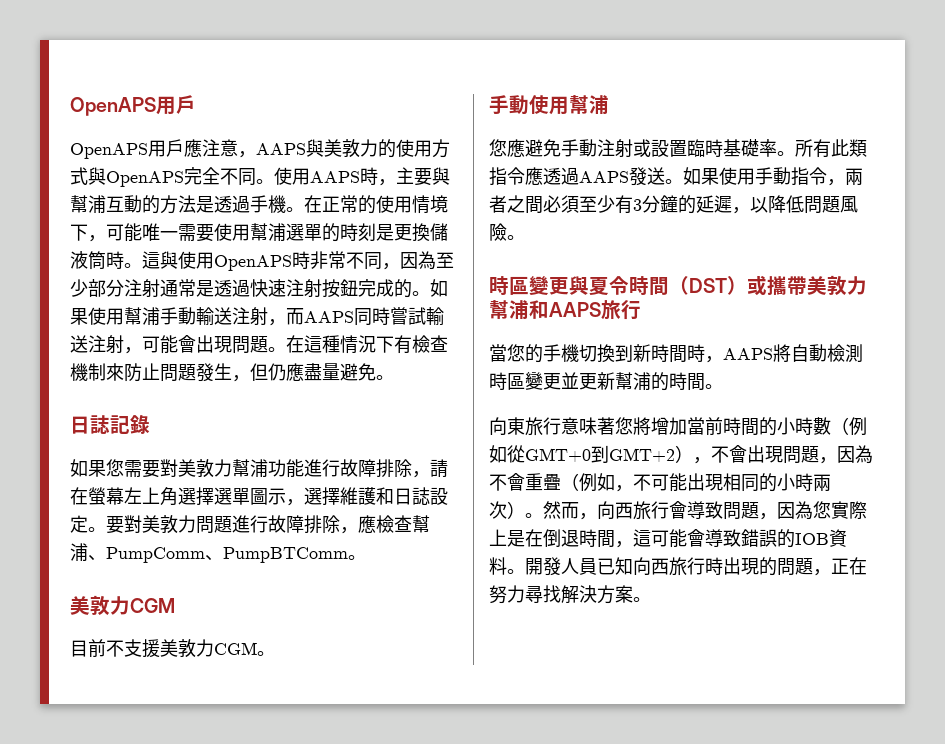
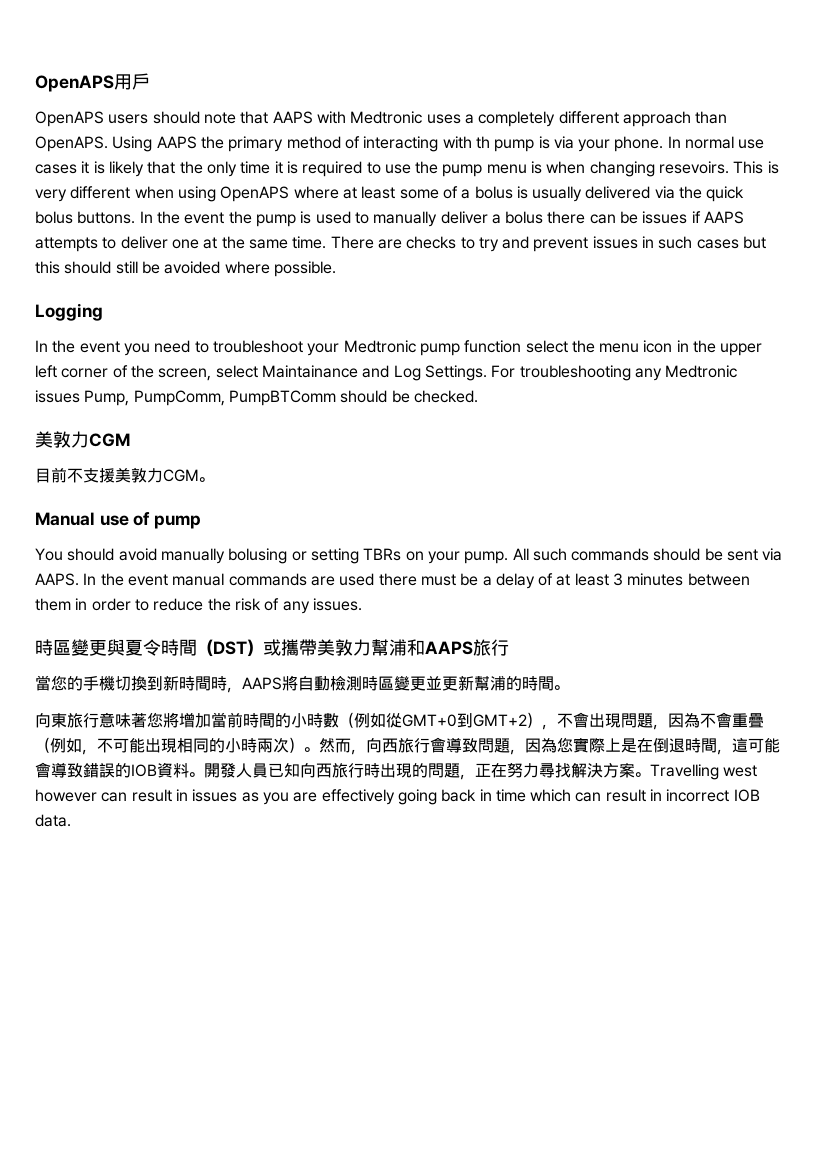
- OpenAPS用戶應注意，AAPS與美敦力的使用方式與OpenAPS完全不同。使用AAPS時，主要與幫浦互動的方法是透過手機。在正常的使用情境下，可能唯一需要使用幫浦選單的時刻是更換儲液筒時。這與使用OpenAPS時非常不同，因為至少部分注射通常是透過快速注射按鈕完成的。如果使用幫浦手動輸送注射，而AAPS同時嘗試輸送注射，可能會出現問題。在這種情況下有檢查機制來防止問題發生，但仍應盡量避免。
- 日誌記錄
- 如果您需要對美敦力幫浦功能進行故障排除，請在螢幕左上角選擇選單圖示，選擇維護和日誌設定。要對美敦力問題進行故障排除，應檢查幫浦、PumpComm、PumpBTComm。
+ OpenAPS users should note that AAPS with Medtronic uses a completely different approach than OpenAPS. Using AAPS the primary method of interacting with th pump is via your phone. In normal use cases it is likely that the only time it is required to use the pump menu is when changing resevoirs. This is very different when using OpenAPS where at least some of a bolus is usually delivered via the quick bolus buttons. In the event the pump is used to manually deliver a bolus there can be issues if AAPS attempts to deliver one at the same time. There are checks to try and prevent issues in such cases but this should still be avoided where possible.
+ Logging
+ In the event you need to troubleshoot your Medtronic pump function select the menu icon in the upper left corner of the screen, select Maintainance and Log Settings. For troubleshooting any Medtronic issues Pump, PumpComm, PumpBTComm should be checked.
- 手動使用幫浦
- 您應避免手動注射或設置臨時基礎率。所有此類指令應透過AAPS發送。如果使用手動指令，兩者之間必須至少有3分鐘的延遲，以降低問題風險。
+ Manual use of pump
+ You should avoid manually bolusing or setting TBRs on your pump. All such commands should be sent via AAPS. In the event manual commands are used there must be a delay of at least 3 minutes between them in order to reduce the risk of any issues.
+ Travelling west however can result in issues as you are effectively going back in time which can result in incorrect IOB data.

